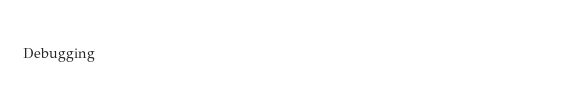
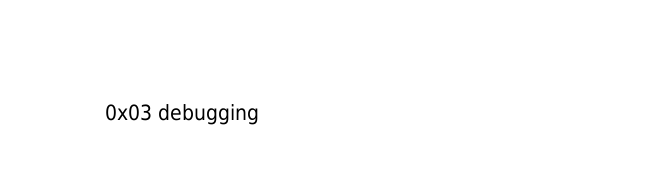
- Debugging
+ 0x03 debugging

